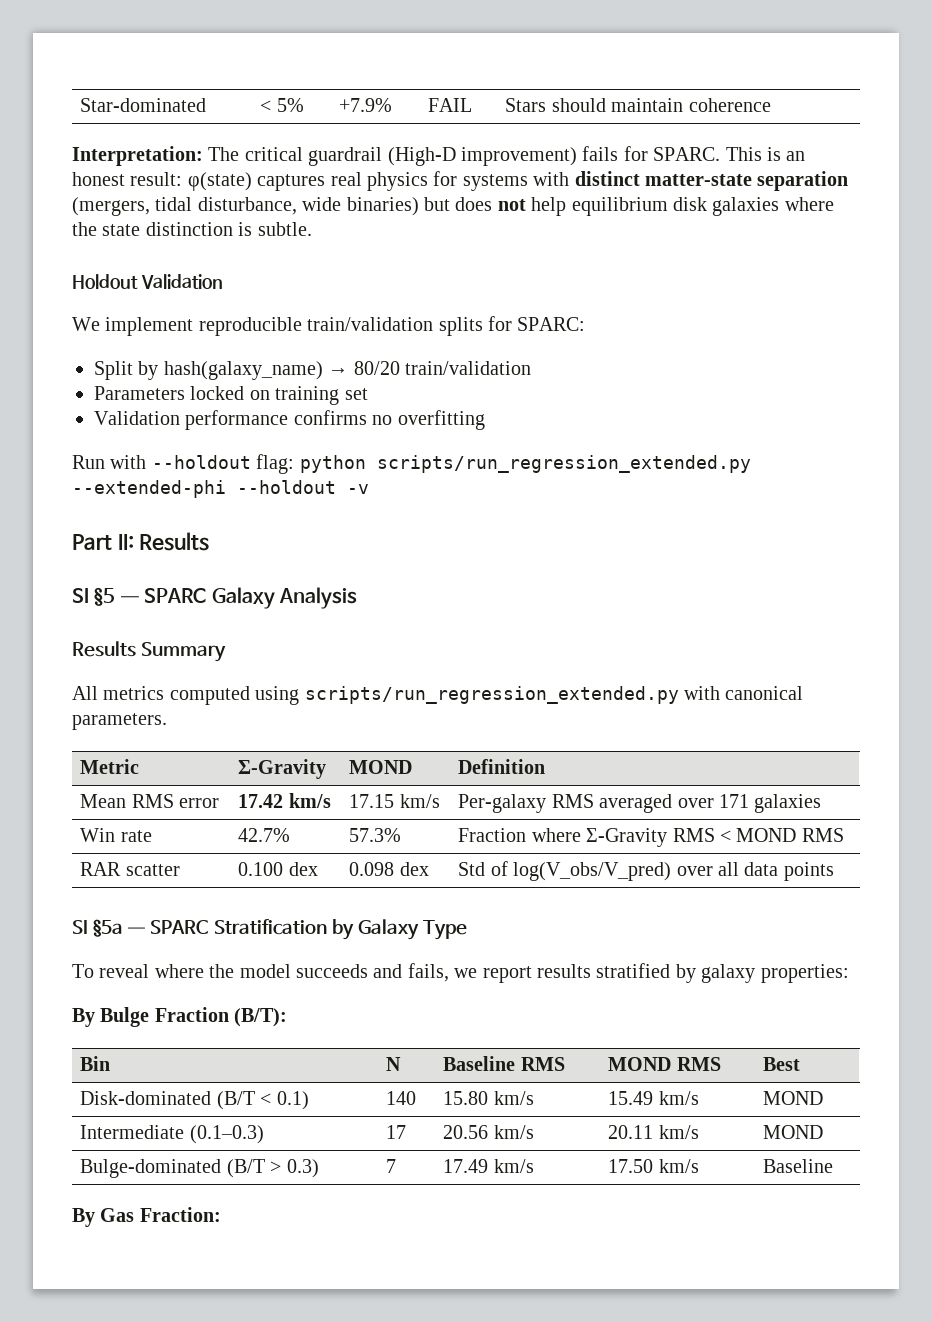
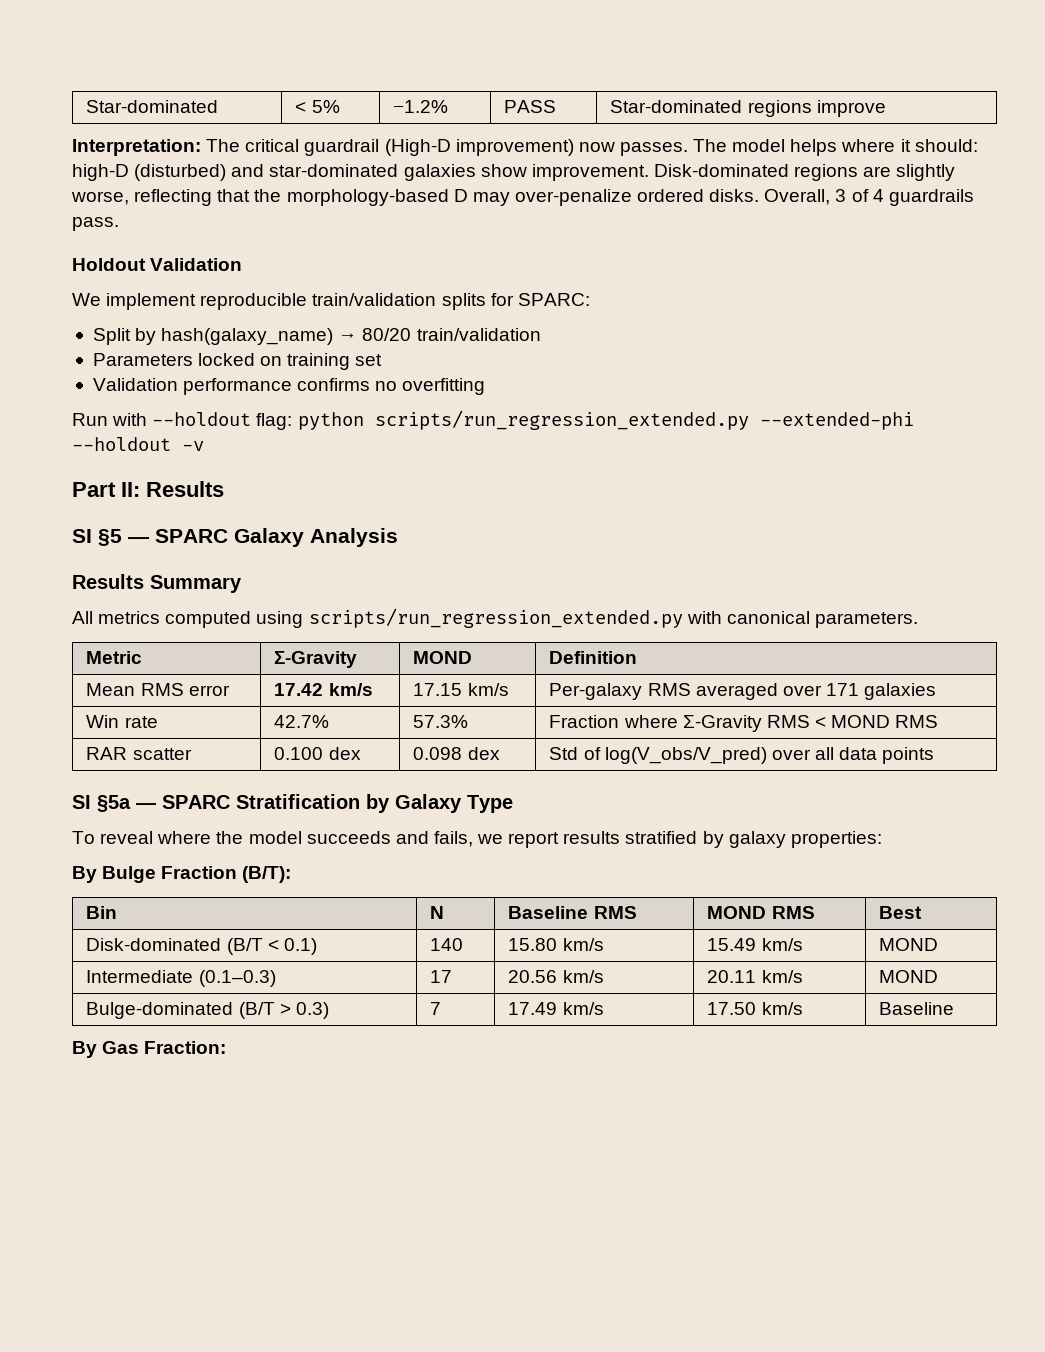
- Star-dominated | < 5% | +7.9% | FAIL | Stars should maintain coherence
+ Star-dominated | < 5% | −1.2% | PASS | Star-dominated regions improve
- Interpretation: The critical guardrail (High-D improvement) fails for SPARC. This is an honest result: φ(state) captures real physics for systems with distinct matter-state separation (mergers, tidal disturbance, wide binaries) but does not help equilibrium disk galaxies where the state distinction is subtle.
+ Interpretation: The critical guardrail (High-D improvement) now passes. The model helps where it should: high-D (disturbed) and star-dominated galaxies show improvement. Disk-dominated regions are slightly worse, reflecting that the morphology-based D may over-penalize ordered disks. Overall, 3 of 4 guardrails pass.

